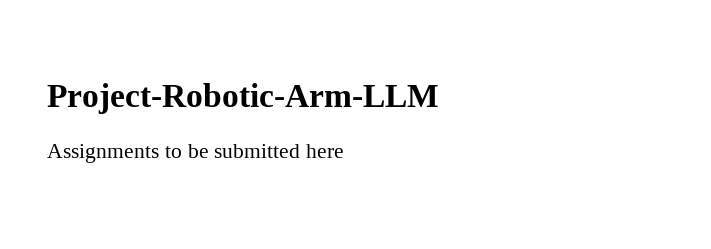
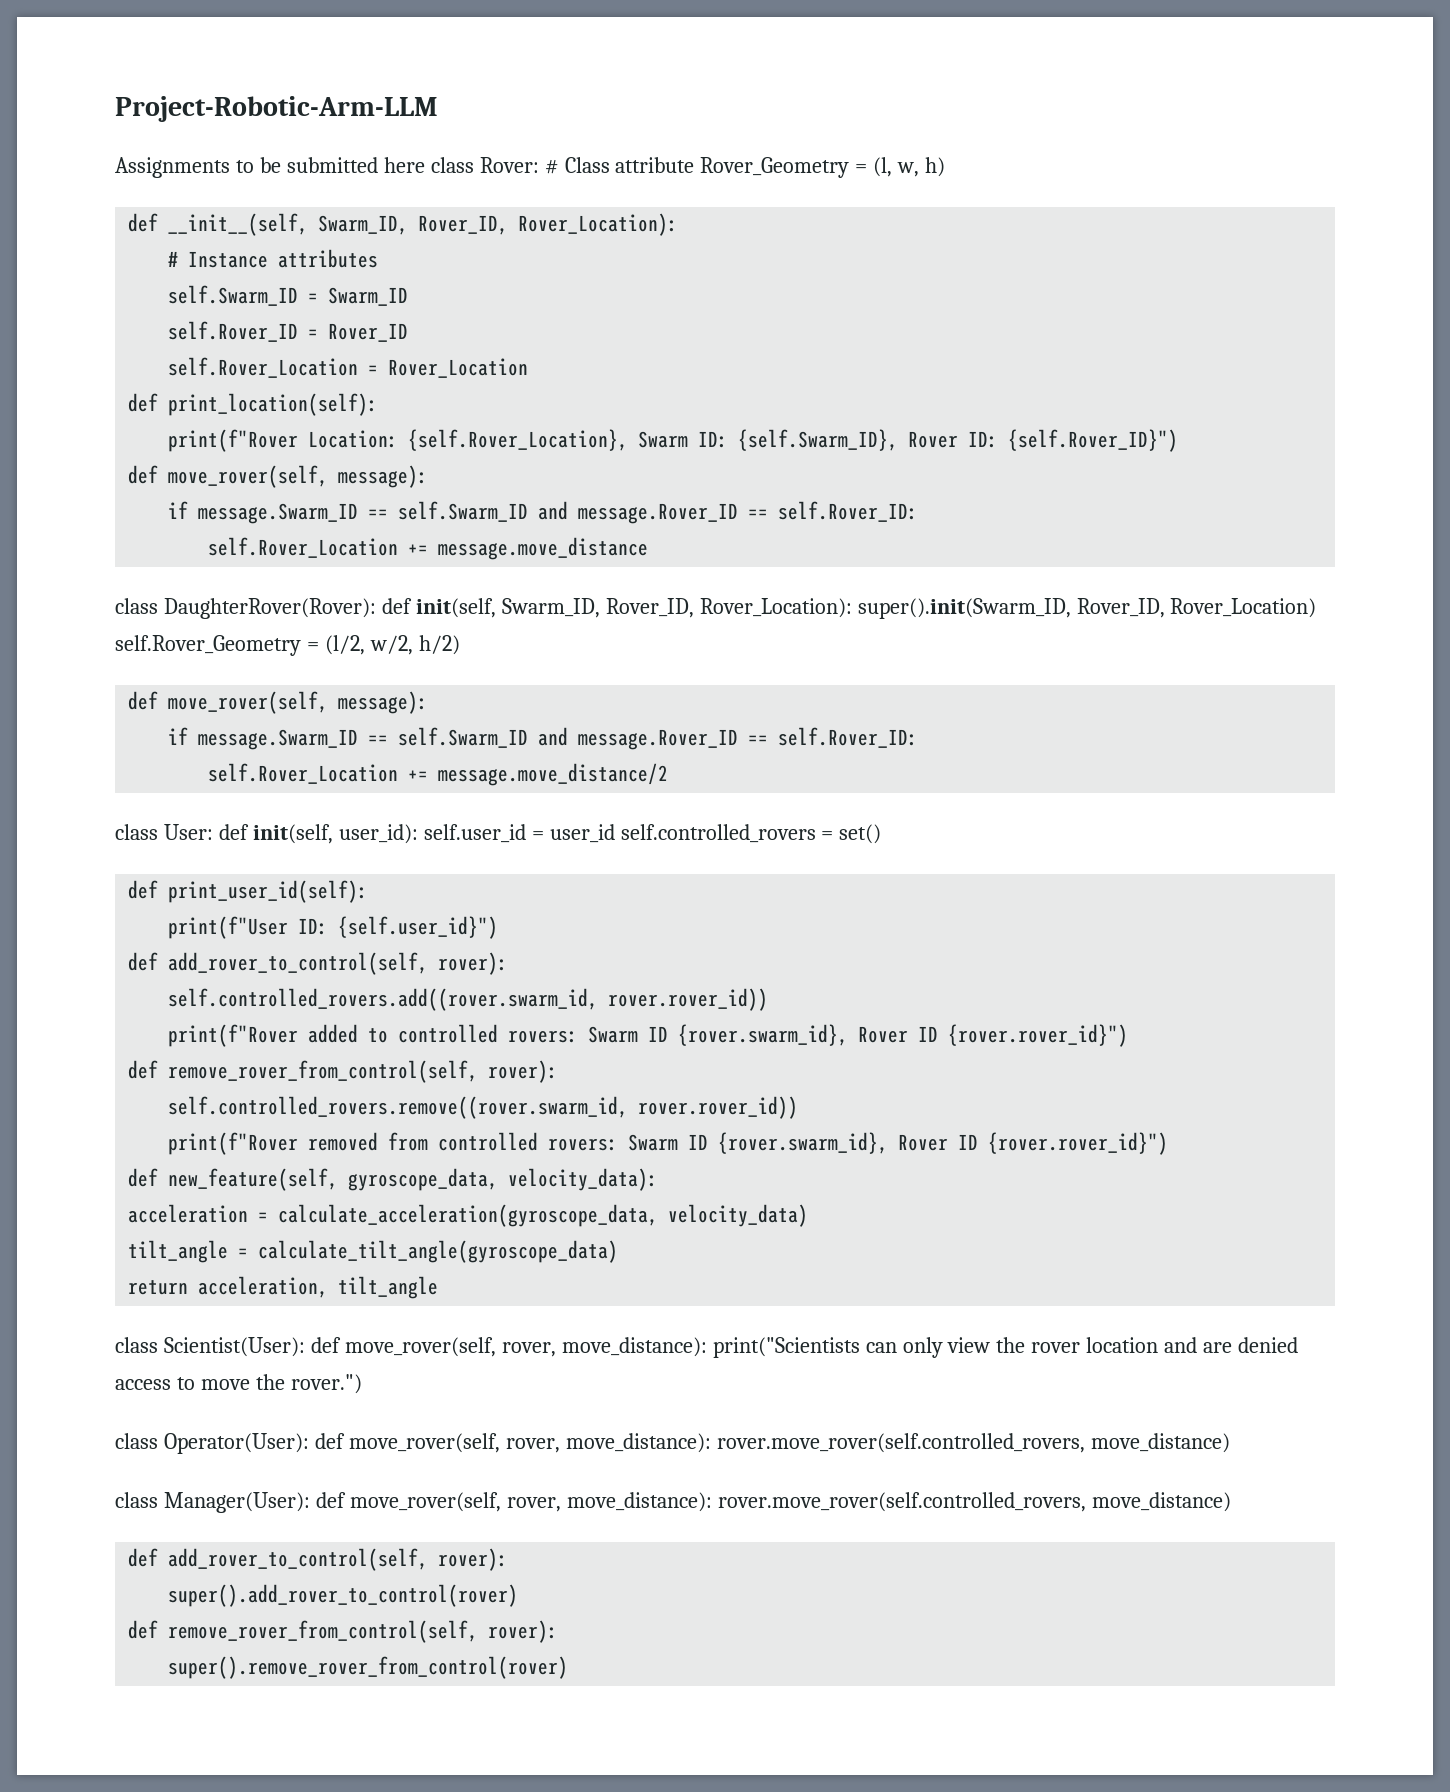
- Assignments to be submitted here
+ Assignments to be submitted here class Rover: # Class attribute Rover_Geometry = (l, w, h)
+ def __init__(self, Swarm_ID, Rover_ID, Rover_Location):
+ # Instance attributes
+ self.Swarm_ID = Swarm_ID
+ self.Rover_ID = Rover_ID
+ self.Rover_Location = Rover_Location
+ def print_location(self):
+ print(f"Rover Location: {self.Rover_Location}, Swarm ID: {self.Swarm_ID}, Rover ID: {self.Rover_ID}")
+ def move_rover(self, message):
+ if message.Swarm_ID == self.Swarm_ID and message.Rover_ID == self.Rover_ID:
+ self.Rover_Location += message.move_distance
+ class DaughterRover(Rover): def init(self, Swarm_ID, Rover_ID, Rover_Location): super().init(Swarm_ID, Rover_ID, Rover_Location) self.Rover_Geometry = (l/2, w/2, h/2)
+ def move_rover(self, message):
+ if message.Swarm_ID == self.Swarm_ID and message.Rover_ID == self.Rover_ID:
+ self.Rover_Location += message.move_distance/2
+ class User: def init(self, user_id): self.user_id = user_id self.controlled_rovers = set()
+ def print_user_id(self):
+ print(f"User ID: {self.user_id}")
+ def add_rover_to_control(self, rover):
+ self.controlled_rovers.add((rover.swarm_id, rover.rover_id))
+ print(f"Rover added to controlled rovers: Swarm ID {rover.swarm_id}, Rover ID {rover.rover_id}")
+ def remove_rover_from_control(self, rover):
+ self.controlled_rovers.remove((rover.swarm_id, rover.rover_id))
+ print(f"Rover removed from controlled rovers: Swarm ID {rover.swarm_id}, Rover ID {rover.rover_id}")
+ def new_feature(self, gyroscope_data, velocity_data):
+ acceleration = calculate_acceleration(gyroscope_data, velocity_data)
+ tilt_angle = calculate_tilt_angle(gyroscope_data)
+ return acceleration, tilt_angle
+ class Scientist(User): def move_rover(self, rover, move_distance): print("Scientists can only view the rover location and are denied access to move the rover.")
+ class Operator(User): def move_rover(self, rover, move_distance): rover.move_rover(self.controlled_rovers, move_distance)
+ class Manager(User): def move_rover(self, rover, move_distance): rover.move_rover(self.controlled_rovers, move_distance)
+ def add_rover_to_control(self, rover):
+ super().add_rover_to_control(rover)
+ def remove_rover_from_control(self, rover):
+ super().remove_rover_from_control(rover)

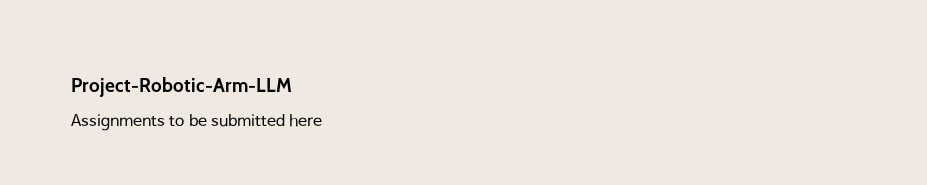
- Assignments to be submitted here class Rover: # Class attribute Rover_Geometry = (l, w, h)
- def __init__(self, Swarm_ID, Rover_ID, Rover_Location):
- # Instance attributes
- self.Swarm_ID = Swarm_ID
- self.Rover_ID = Rover_ID
- self.Rover_Location = Rover_Location
- def print_location(self):
- print(f"Rover Location: {self.Rover_Location}, Swarm ID: {self.Swarm_ID}, Rover ID: {self.Rover_ID}")
- def move_rover(self, message):
- if message.Swarm_ID == self.Swarm_ID and message.Rover_ID == self.Rover_ID:
- self.Rover_Location += message.move_distance
- class DaughterRover(Rover): def init(self, Swarm_ID, Rover_ID, Rover_Location): super().init(Swarm_ID, Rover_ID, Rover_Location) self.Rover_Geometry = (l/2, w/2, h/2)
- def move_rover(self, message):
- if message.Swarm_ID == self.Swarm_ID and message.Rover_ID == self.Rover_ID:
- self.Rover_Location += message.move_distance/2
- class User: def init(self, user_id): self.user_id = user_id self.controlled_rovers = set()
- def print_user_id(self):
- print(f"User ID: {self.user_id}")
- def add_rover_to_control(self, rover):
- self.controlled_rovers.add((rover.swarm_id, rover.rover_id))
- print(f"Rover added to controlled rovers: Swarm ID {rover.swarm_id}, Rover ID {rover.rover_id}")
- def remove_rover_from_control(self, rover):
- self.controlled_rovers.remove((rover.swarm_id, rover.rover_id))
- print(f"Rover removed from controlled rovers: Swarm ID {rover.swarm_id}, Rover ID {rover.rover_id}")
- def new_feature(self, gyroscope_data, velocity_data):
- acceleration = calculate_acceleration(gyroscope_data, velocity_data)
- tilt_angle = calculate_tilt_angle(gyroscope_data)
- return acceleration, tilt_angle
- class Scientist(User): def move_rover(self, rover, move_distance): print("Scientists can only view the rover location and are denied access to move the rover.")
- class Operator(User): def move_rover(self, rover, move_distance): rover.move_rover(self.controlled_rovers, move_distance)
- class Manager(User): def move_rover(self, rover, move_distance): rover.move_rover(self.controlled_rovers, move_distance)
- def add_rover_to_control(self, rover):
- super().add_rover_to_control(rover)
- def remove_rover_from_control(self, rover):
- super().remove_rover_from_control(rover)
+ Assignments to be submitted here

